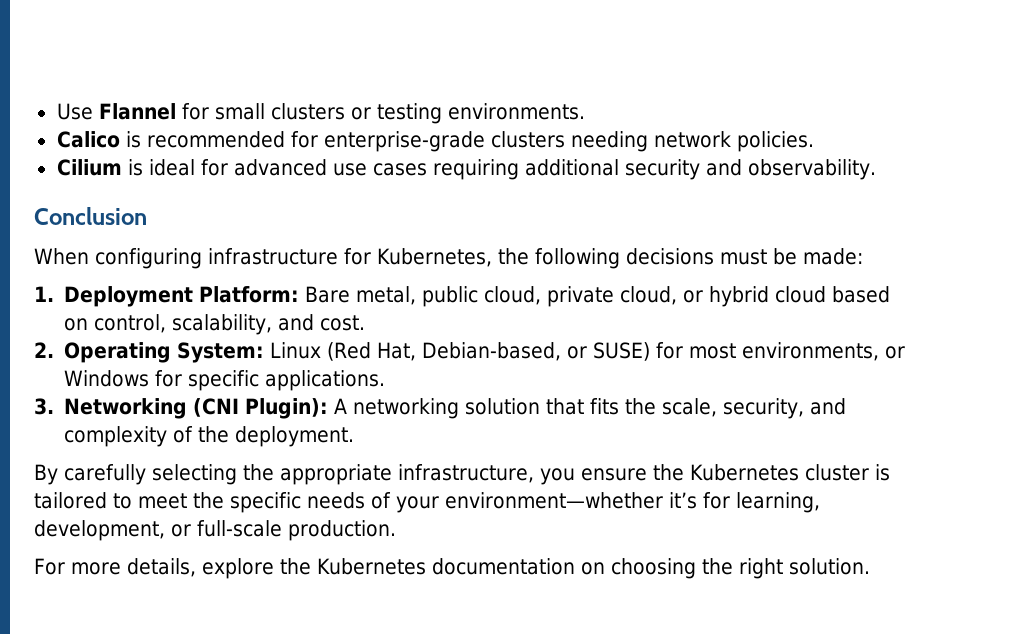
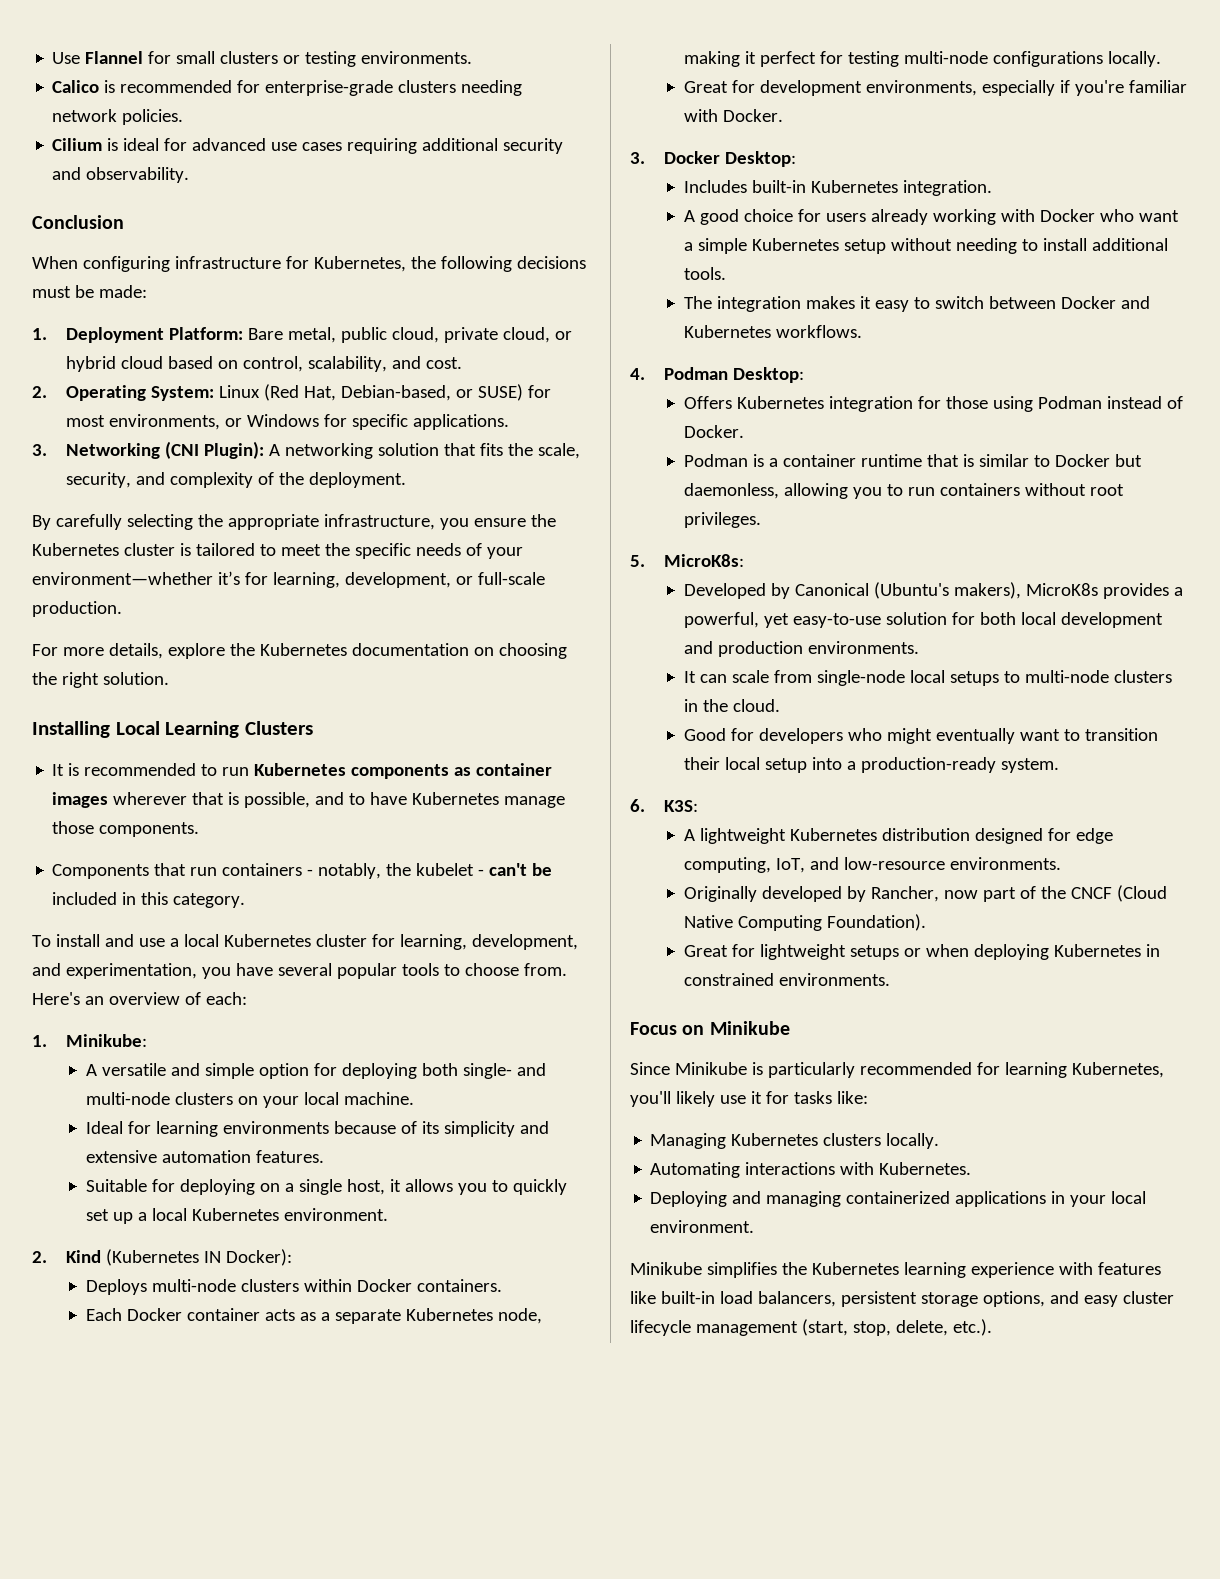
+ Installing Local Learning Clusters
+ It is recommended to run Kubernetes components as container images wherever that is possible, and to have Kubernetes manage those components.
+ Components that run containers - notably, the kubelet - can't be included in this category.
+ To install and use a local Kubernetes cluster for learning, development, and experimentation, you have several popular tools to choose from. Here's an overview of each:
+ 1. Minikube:
+ A versatile and simple option for deploying both single- and multi-node clusters on your local machine.
+ Ideal for learning environments because of its simplicity and extensive automation features.
+ Suitable for deploying on a single host, it allows you to quickly set up a local Kubernetes environment.
+ 2. Kind (Kubernetes IN Docker):
+ Deploys multi-node clusters within Docker containers.
+ Each Docker container acts as a separate Kubernetes node, making it perfect for testing multi-node configurations locally.
+ Great for development environments, especially if you're familiar with Docker.
+ 3. Docker Desktop:
+ Includes built-in Kubernetes integration.
+ A good choice for users already working with Docker who want a simple Kubernetes setup without needing to install additional tools.
+ The integration makes it easy to switch between Docker and Kubernetes workflows.
+ 4. Podman Desktop:
+ Offers Kubernetes integration for those using Podman instead of Docker.
+ Podman is a container runtime that is similar to Docker but daemonless, allowing you to run containers without root privileges.
+ 5. MicroK8s:
+ Developed by Canonical (Ubuntu's makers), MicroK8s provides a powerful, yet easy-to-use solution for both local development and production environments.
+ It can scale from single-node local setups to multi-node clusters in the cloud.
+ Good for developers who might eventually want to transition their local setup into a production-ready system.
+ 6. K3S:
+ A lightweight Kubernetes distribution designed for edge computing, IoT, and low-resource environments.
+ Originally developed by Rancher, now part of the CNCF (Cloud Native Computing Foundation).
+ Great for lightweight setups or when deploying Kubernetes in constrained environments.
+ Focus on Minikube
+ Since Minikube is particularly recommended for learning Kubernetes, you'll likely use it for tasks like:
+ Managing Kubernetes clusters locally.
+ Automating interactions with Kubernetes.
+ Deploying and managing containerized applications in your local environment.
+ Minikube simplifies the Kubernetes learning experience with features like built-in load balancers, persistent storage options, and easy cluster lifecycle management (start, stop, delete, etc.).

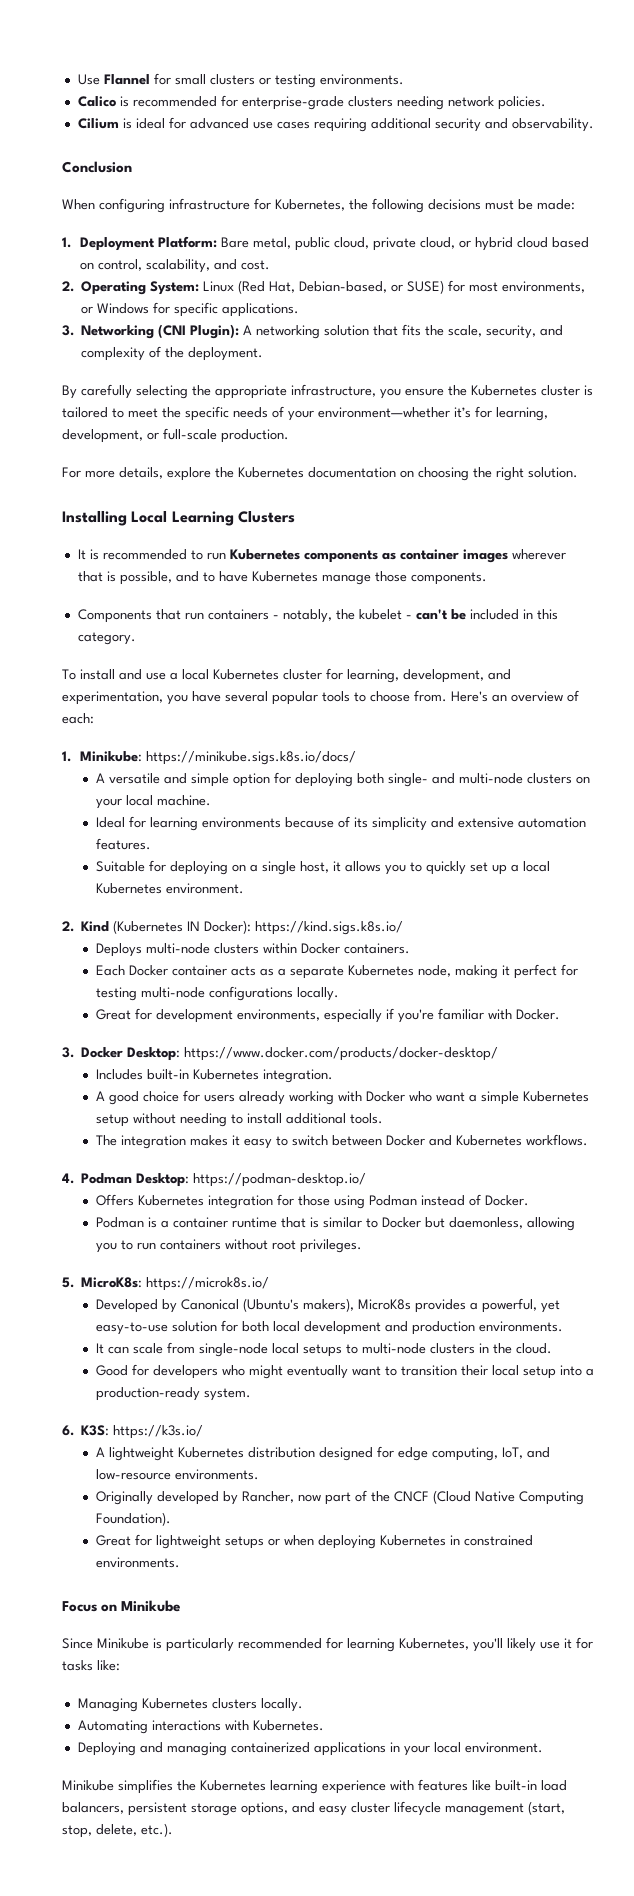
- 1. Minikube:
+ 1. Minikube: https://minikube.sigs.k8s.io/docs/
- 2. Kind (Kubernetes IN Docker):
+ 2. Kind (Kubernetes IN Docker): https://kind.sigs.k8s.io/
- 3. Docker Desktop:
+ 3. Docker Desktop: https://www.docker.com/products/docker-desktop/
- 4. Podman Desktop:
+ 4. Podman Desktop: https://podman-desktop.io/
- 5. MicroK8s:
+ 5. MicroK8s: https://microk8s.io/
- 6. K3S:
+ 6. K3S: https://k3s.io/

